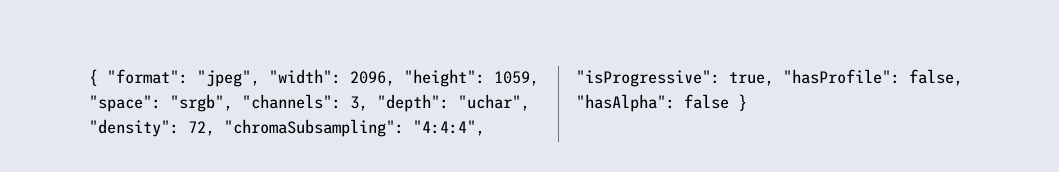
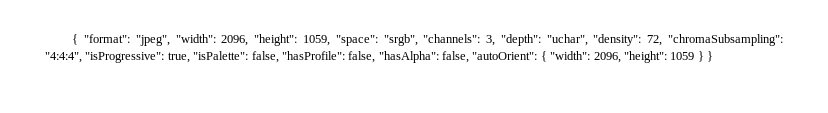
- { "format": "jpeg", "width": 2096, "height": 1059, "space": "srgb", "channels": 3, "depth": "uchar", "density": 72, "chromaSubsampling": "4:4:4", "isProgressive": true, "hasProfile": false, "hasAlpha": false }
+ { "format": "jpeg", "width": 2096, "height": 1059, "space": "srgb", "channels": 3, "depth": "uchar", "density": 72, "chromaSubsampling": "4:4:4", "isProgressive": true, "isPalette": false, "hasProfile": false, "hasAlpha": false, "autoOrient": { "width": 2096, "height": 1059 } }

